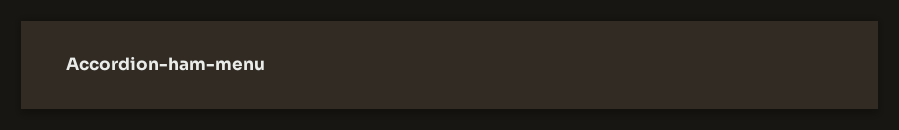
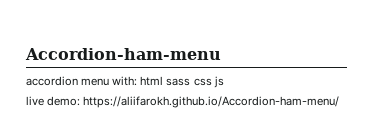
+ accordion menu with: html sass css js
+ live demo: https://aliifarokh.github.io/Accordion-ham-menu/

